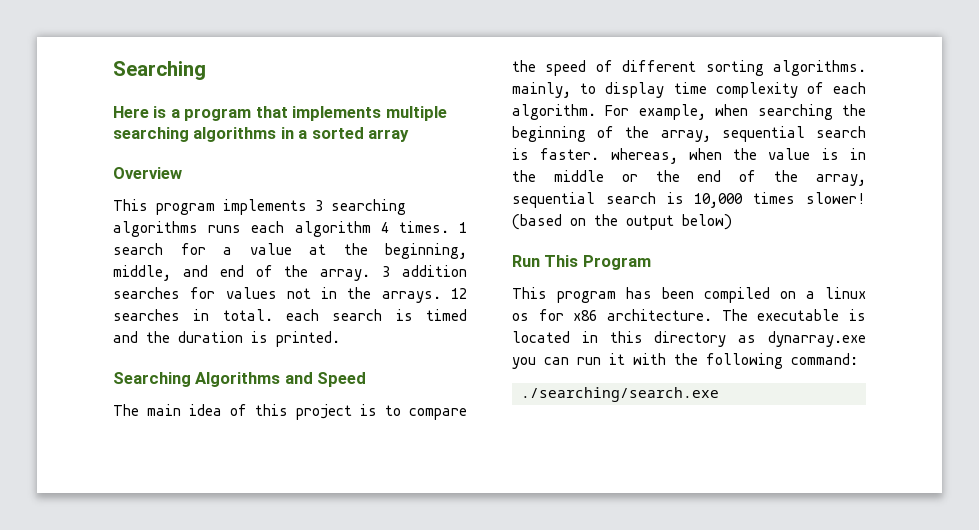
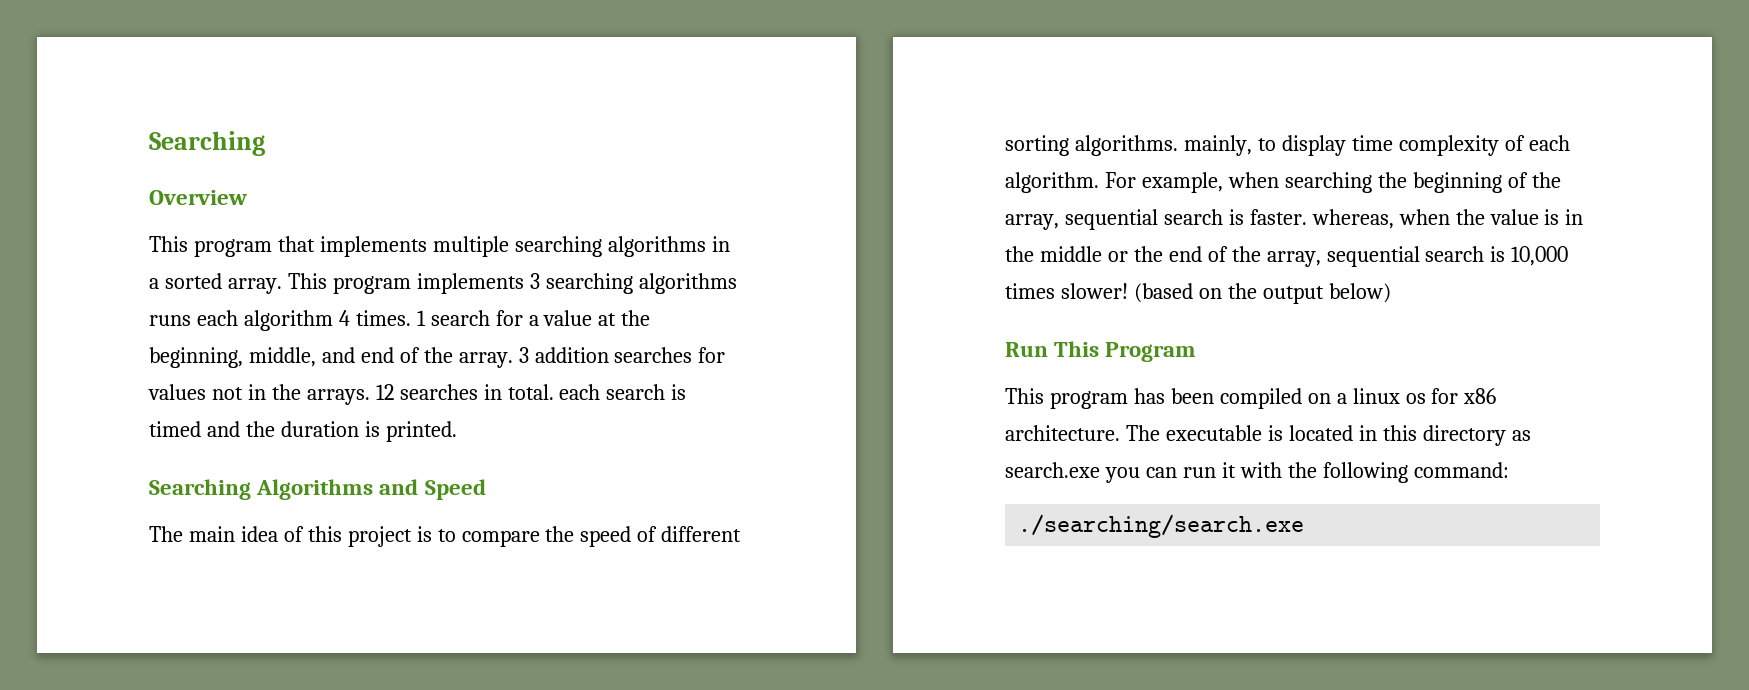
- Here is a program that implements multiple searching algorithms in a sorted array
  Overview
- This program implements 3 searching algorithms runs each algorithm 4 times.
+ This program that implements multiple searching algorithms in a sorted array. This program implements 3 searching algorithms runs each algorithm 4 times.
- The executable is located in this directory as dynarray.exe you can run it with the following command:
+ The executable is located in this directory as search.exe you can run it with the following command:

